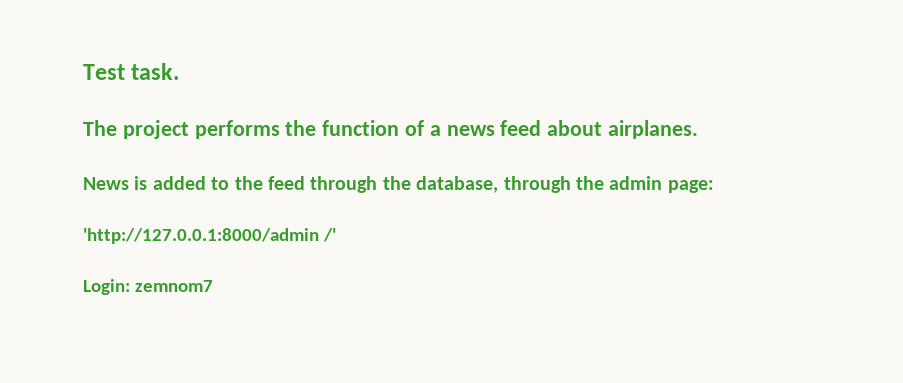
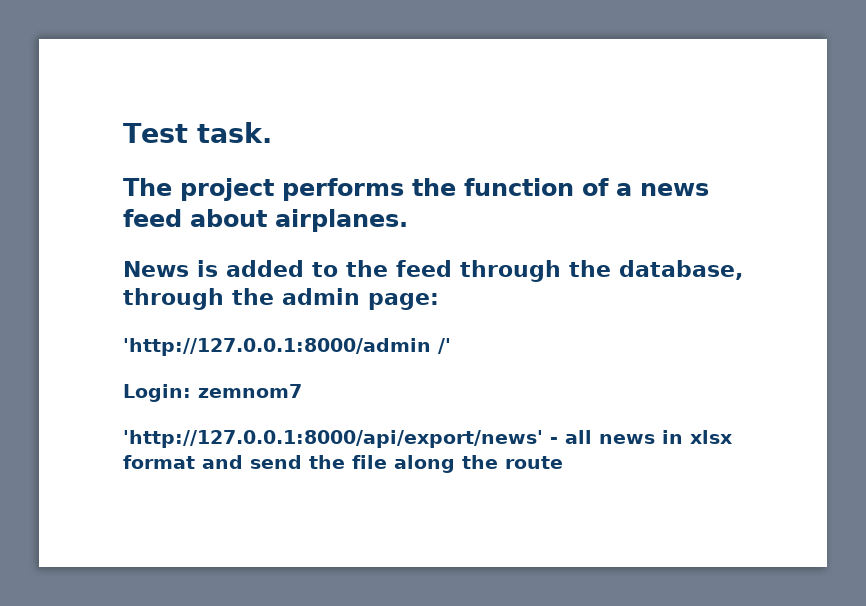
+ 'http://127.0.0.1:8000/api/export/news' - all news in xlsx format and send the file along the route

